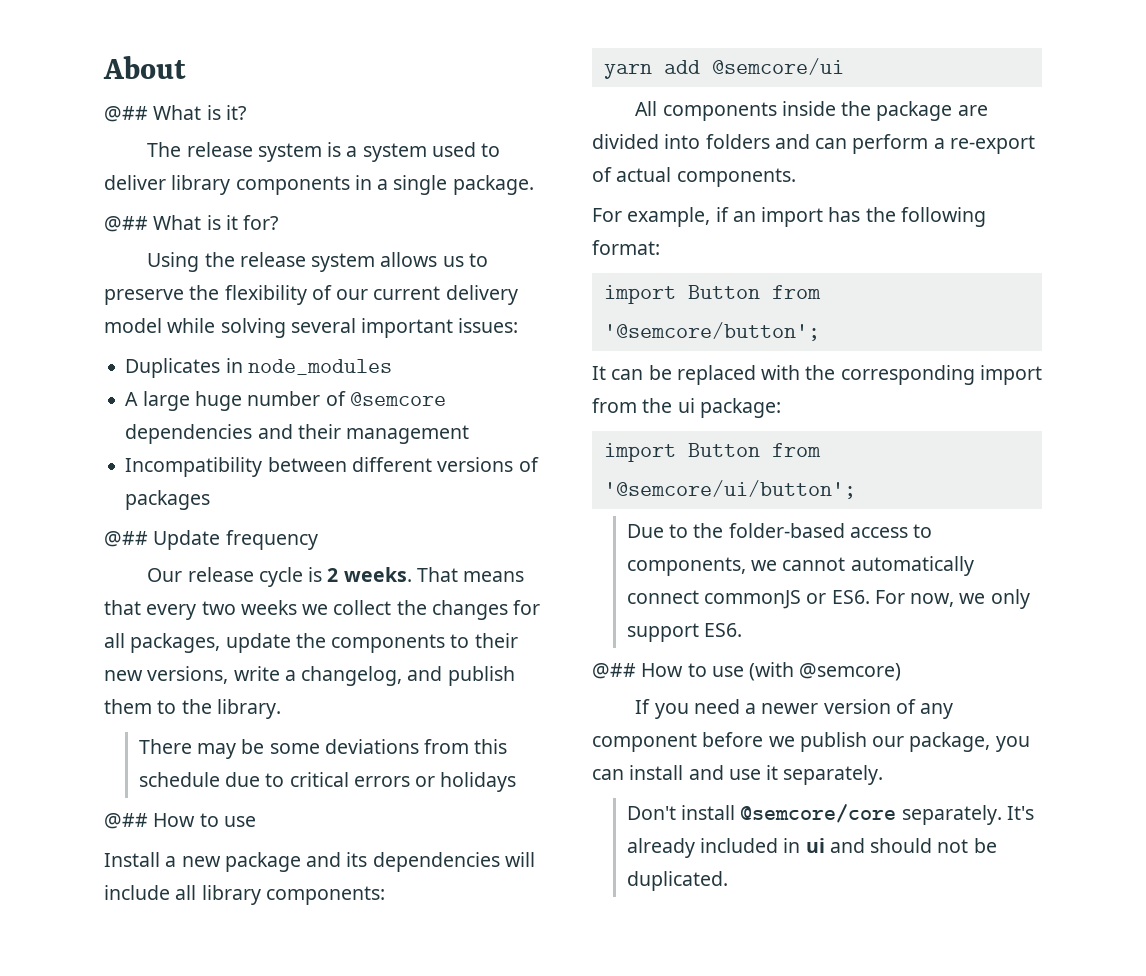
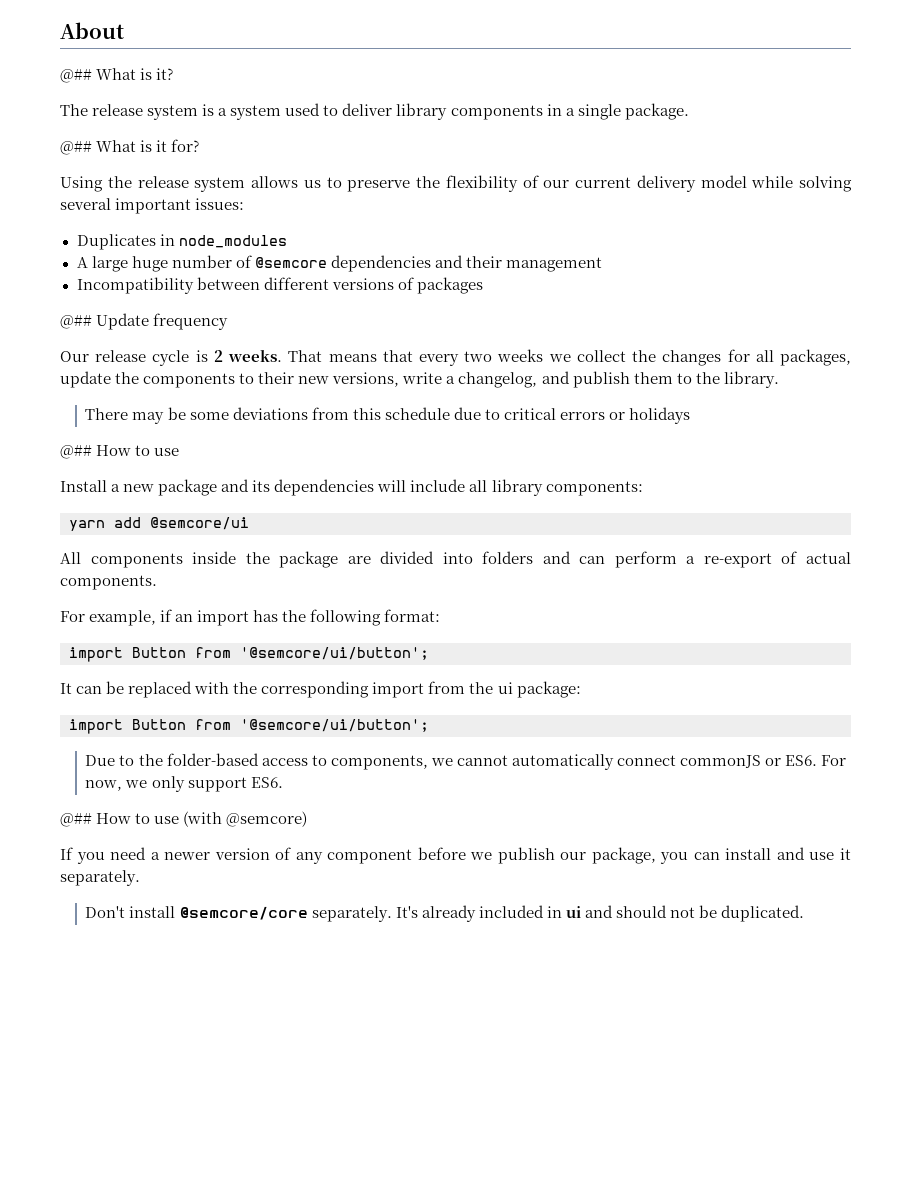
  For example, if an import has the following format:
- import Button from '@semcore/button';
+ import Button from '@semcore/ui/button';

